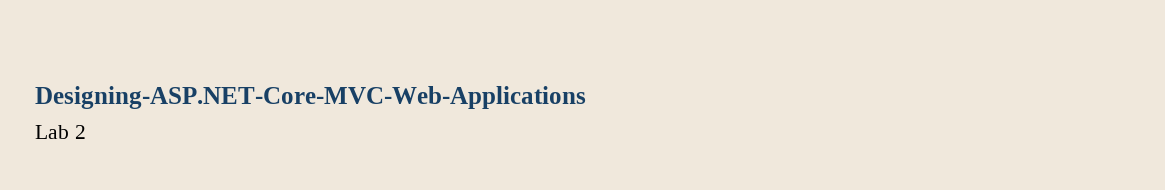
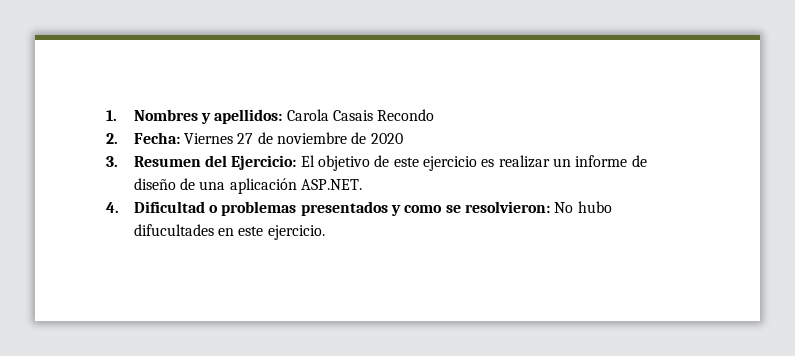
- Designing-ASP.NET-Core-MVC-Web-Applications
- Lab 2
+ 1. Nombres y apellidos: Carola Casais Recondo
+ 2. Fecha: Viernes 27 de noviembre de 2020
+ 3. Resumen del Ejercicio: El objetivo de este ejercicio es realizar un informe de diseño de una aplicación ASP.NET.
+ 4. Dificultad o problemas presentados y como se resolvieron: No hubo difucultades en este ejercicio.

